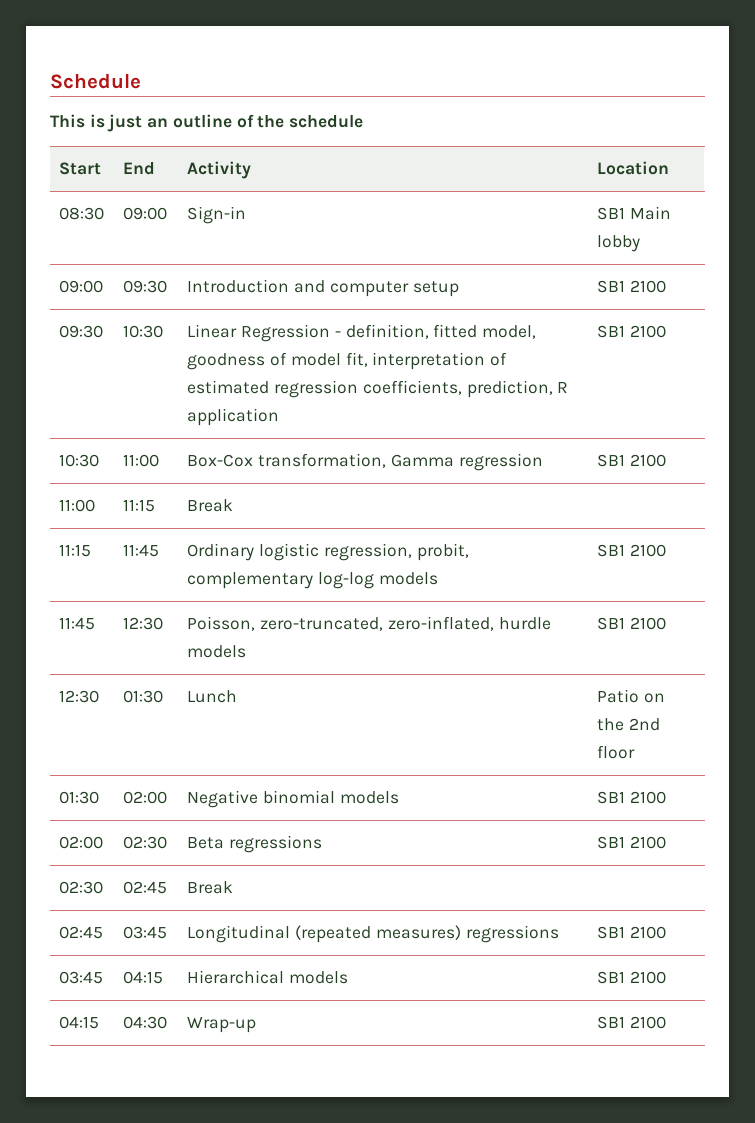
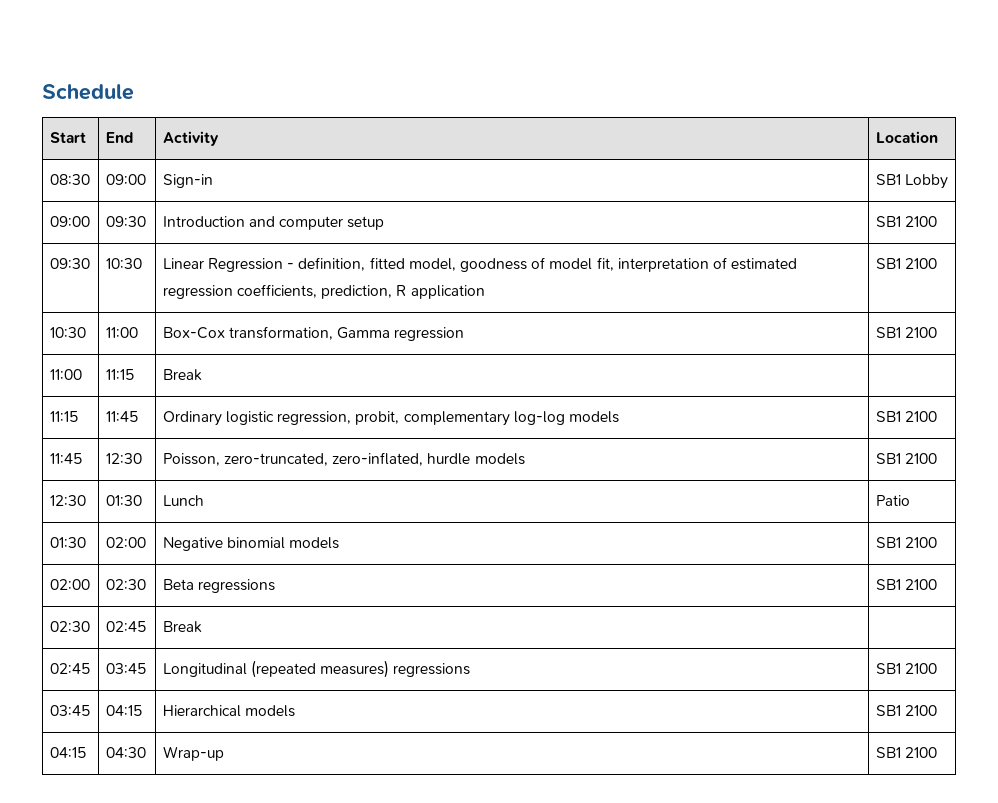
- This is just an outline of the schedule
- 08:30 | 09:00 | Sign-in | SB1 Main lobby
+ 08:30 | 09:00 | Sign-in | SB1 Lobby
- 12:30 | 01:30 | Lunch | Patio on the 2nd floor
+ 12:30 | 01:30 | Lunch | Patio

